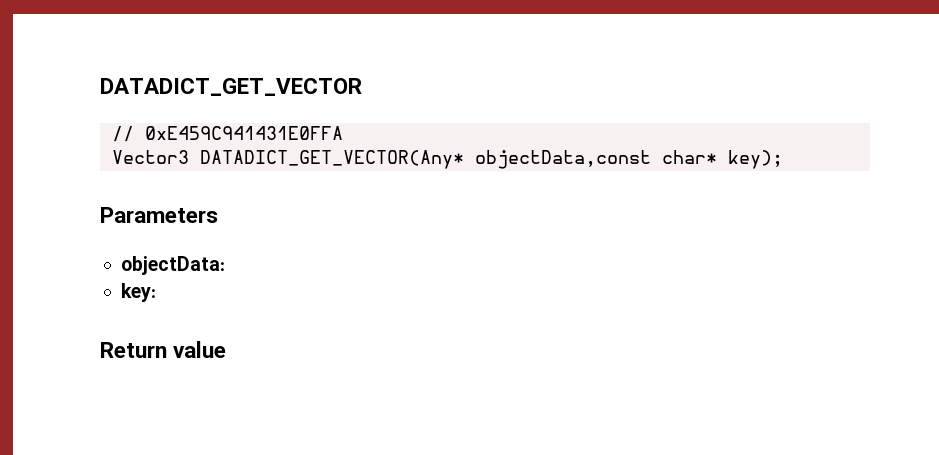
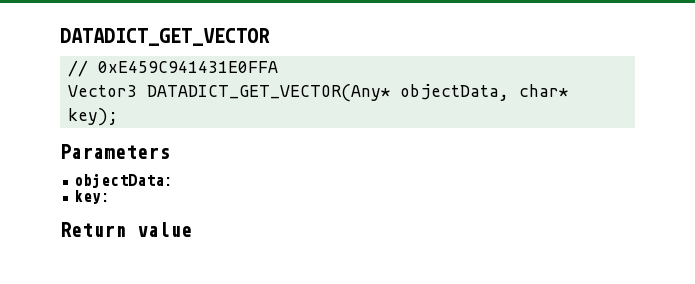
- Vector3 DATADICT_GET_VECTOR(Any* objectData,const char* key);
+ Vector3 DATADICT_GET_VECTOR(Any* objectData, char* key);

